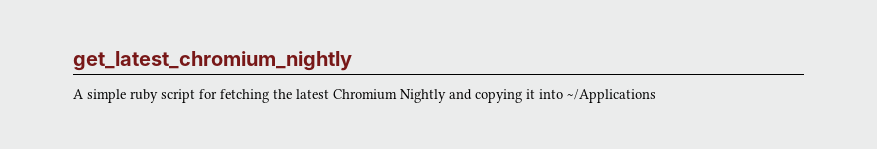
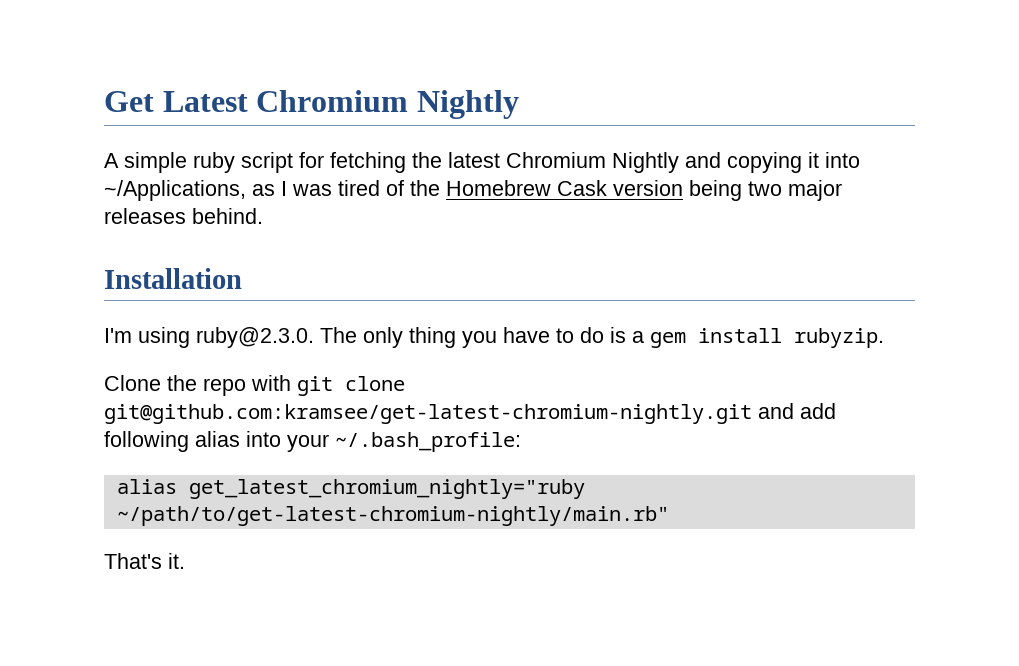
- get_latest_chromium_nightly
+ Get Latest Chromium Nightly
- A simple ruby script for fetching the latest Chromium Nightly and copying it into ~/Applications
+ A simple ruby script for fetching the latest Chromium Nightly and copying it into ~/Applications, as I was tired of the Homebrew Cask version being two major releases behind.
+ Installation
+ I'm using ruby@2.3.0. The only thing you have to do is a gem install rubyzip.
+ Clone the repo with git clone git@github.com:kramsee/get-latest-chromium-nightly.git and add following alias into your ~/.bash_profile:
+ alias get_latest_chromium_nightly="ruby ~/path/to/get-latest-chromium-nightly/main.rb"
+ That's it.

